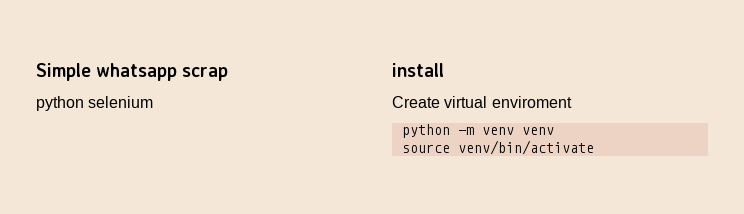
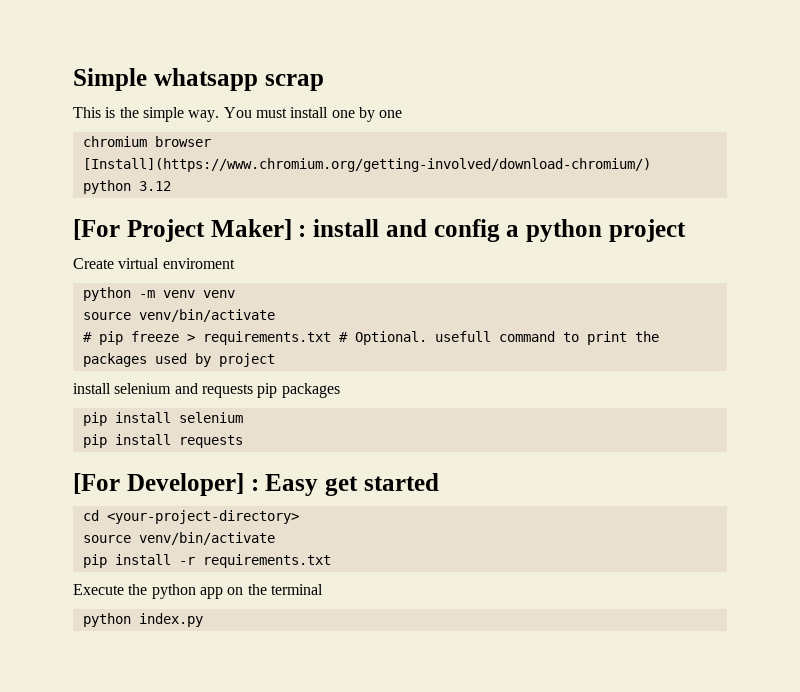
- python selenium
- install
+ This is the simple way. You must install one by one
+ chromium browser [Install](https://www.chromium.org/getting-involved/download-chromium/)
+ python 3.12
+ [For Project Maker] : install and config a python project
+ # pip freeze > requirements.txt # Optional. usefull command to print the packages used by project
+ install selenium and requests pip packages
+ pip install selenium
+ pip install requests
+ [For Developer] : Easy get started
+ cd <your-project-directory>
+ source venv/bin/activate
+ pip install -r requirements.txt
+ Execute the python app on the terminal
+ python index.py

